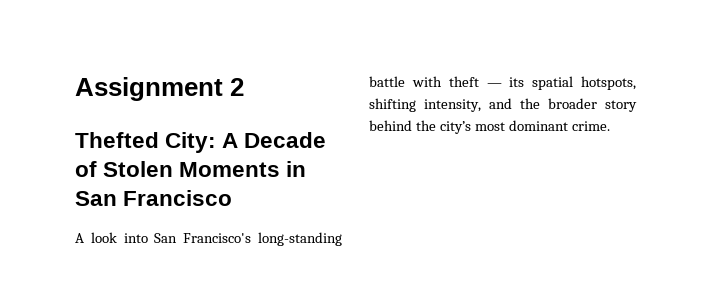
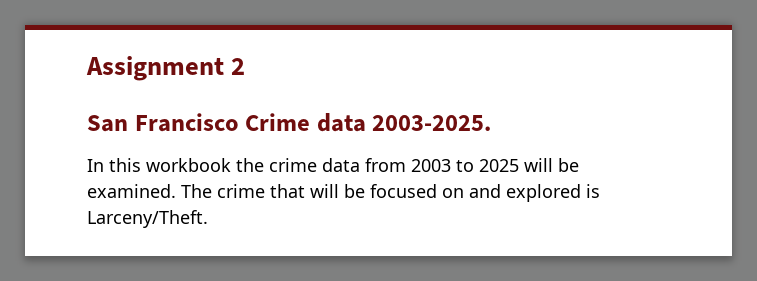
- Thefted City: A Decade of Stolen Moments in San Francisco
- A look into San Francisco's long-standing battle with theft — its spatial hotspots, shifting intensity, and the broader story behind the city’s most dominant crime.
+ San Francisco Crime data 2003-2025.
+ In this workbook the crime data from 2003 to 2025 will be examined. The crime that will be focused on and explored is Larceny/Theft.

